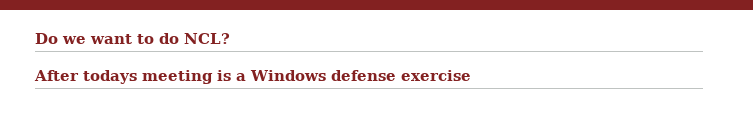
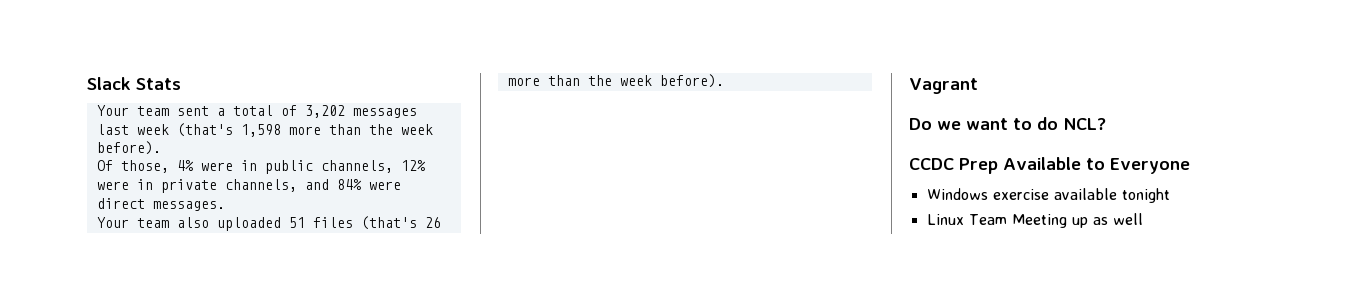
+ Slack Stats
+ Your team sent a total of 3,202 messages last week (that's 1,598 more than the week before).
+ Of those, 4% were in public channels, 12% were in private channels, and 84% were direct messages.
+ Your team also uploaded 51 files (that's 26 more than the week before).
+ Vagrant
- After todays meeting is a Windows defense exercise
+ CCDC Prep Available to Everyone
+ Windows exercise available tonight
+ Linux Team Meeting up as well

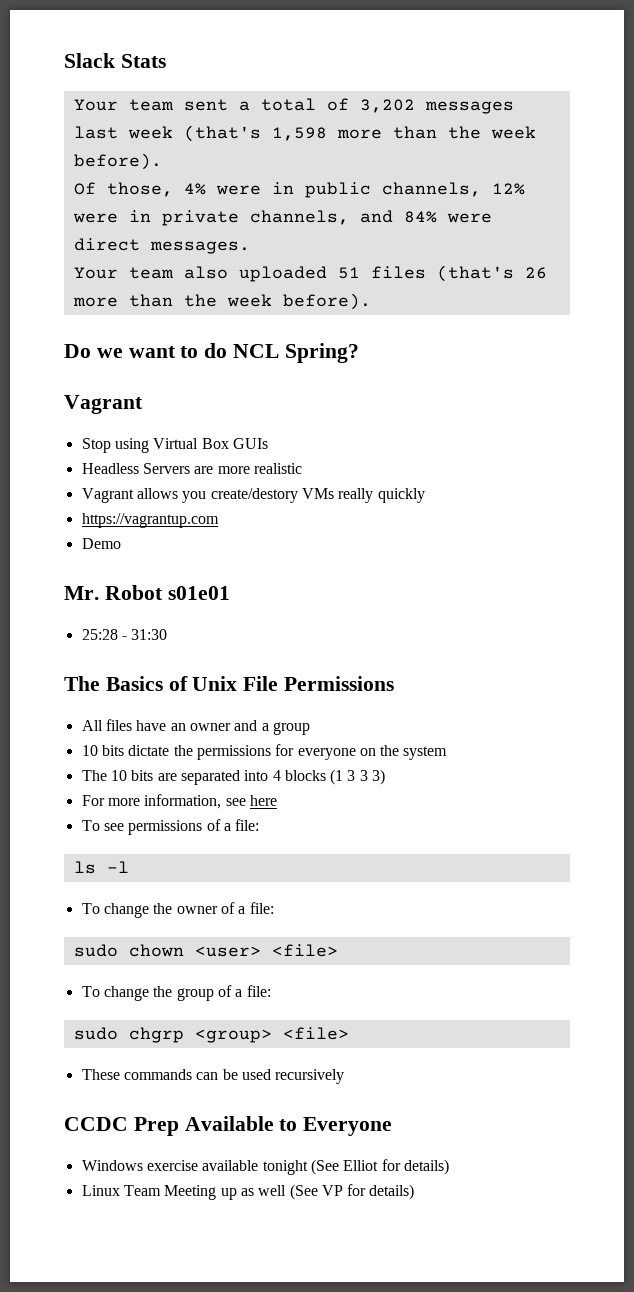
- Vagrant
- Do we want to do NCL?
+ Do we want to do NCL Spring?
+ Vagrant
+ Stop using Virtual Box GUIs
+ Headless Servers are more realistic
+ Vagrant allows you create/destory VMs really quickly
+ https://vagrantup.com
+ Demo
+ Mr. Robot s01e01
+ 25:28 - 31:30
+ The Basics of Unix File Permissions
+ All files have an owner and a group
+ 10 bits dictate the permissions for everyone on the system
+ The 10 bits are separated into 4 blocks (1 3 3 3)
+ For more information, see here
+ To see permissions of a file:
+ ls -l
+ To change the owner of a file:
+ sudo chown <user> <file>
+ To change the group of a file:
+ sudo chgrp <group> <file>
+ These commands can be used recursively
- Windows exercise available tonight
+ Windows exercise available tonight (See Elliot for details)
- Linux Team Meeting up as well
+ Linux Team Meeting up as well (See VP for details)

